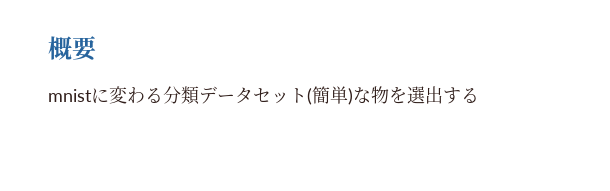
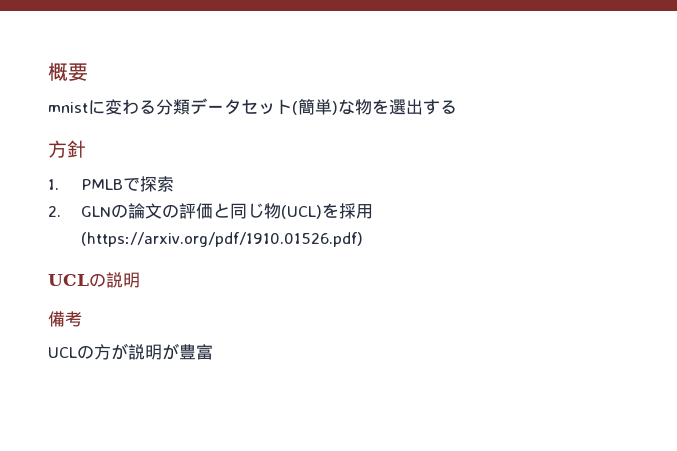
+ 方針
+ 1. PMLBで探索
+ 2. GLNの論文の評価と同じ物(UCL)を採用(https://arxiv.org/pdf/1910.01526.pdf)
+ UCLの説明
+ 備考
+ UCLの方が説明が豊富

